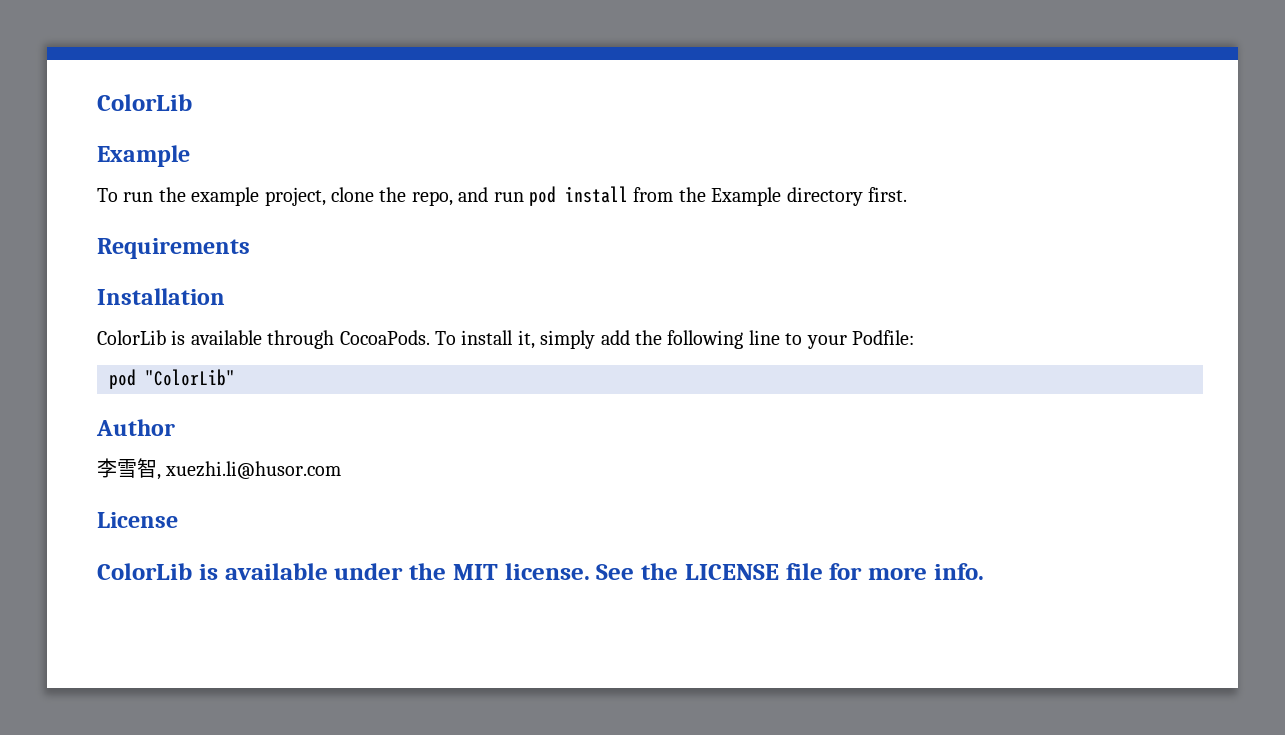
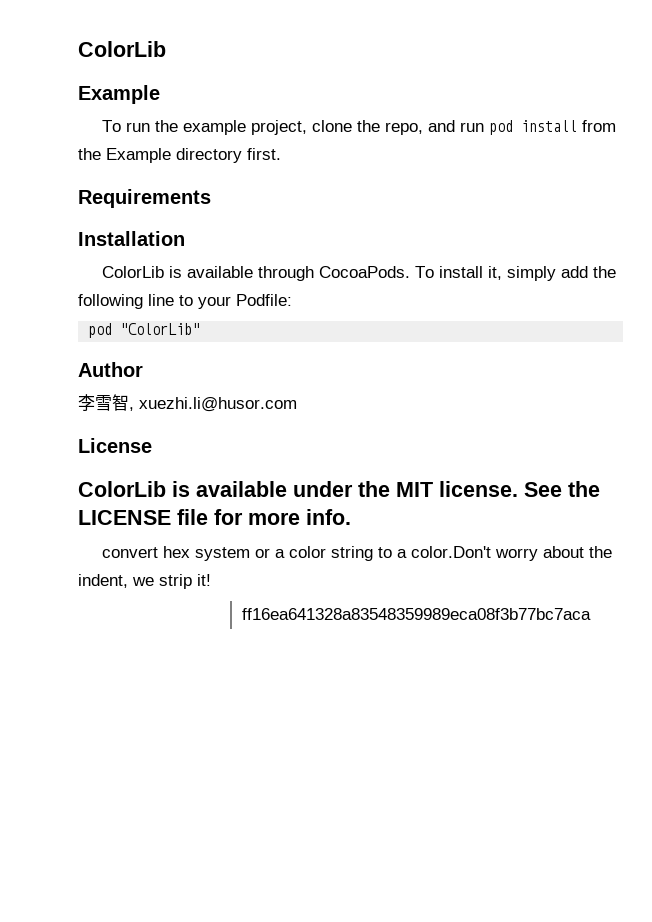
+ convert hex system or a color string to a color.Don't worry about the indent, we strip it!
+ ff16ea641328a83548359989eca08f3b77bc7aca

